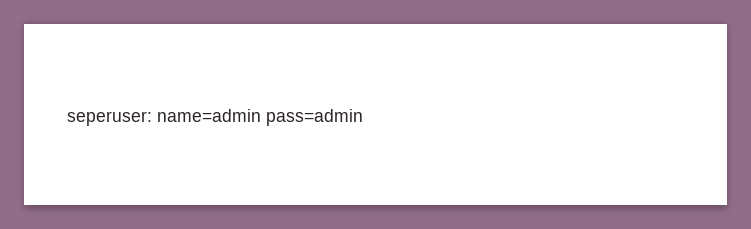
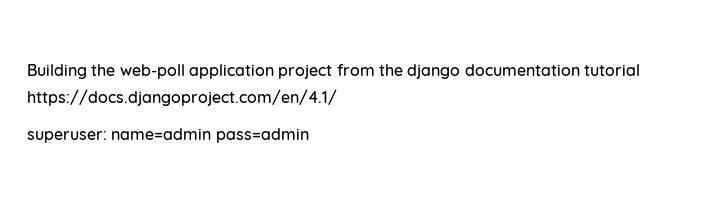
- seperuser: name=admin pass=admin
+ Building the web-poll application project from the django documentation tutorial https://docs.djangoproject.com/en/4.1/
+ superuser: name=admin pass=admin

